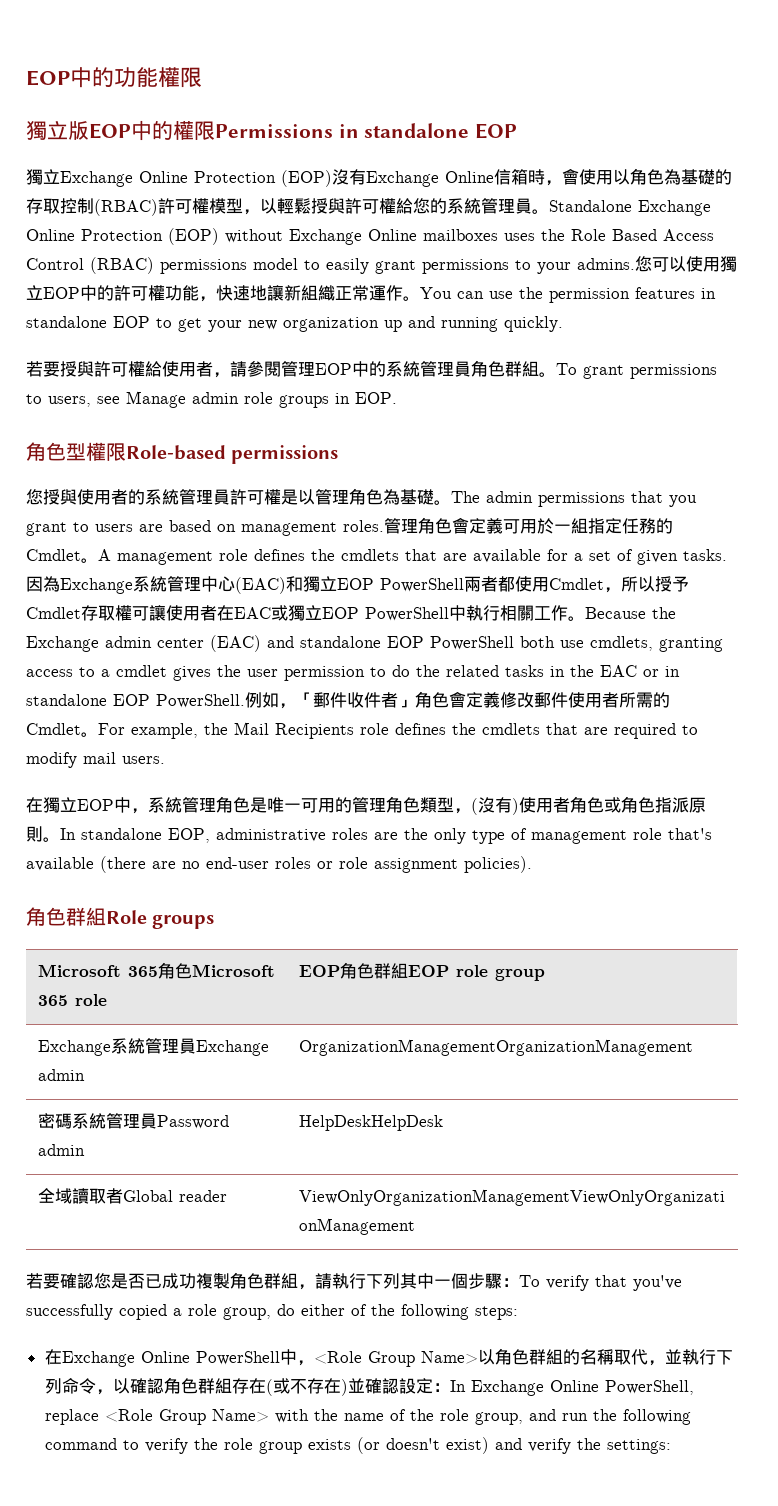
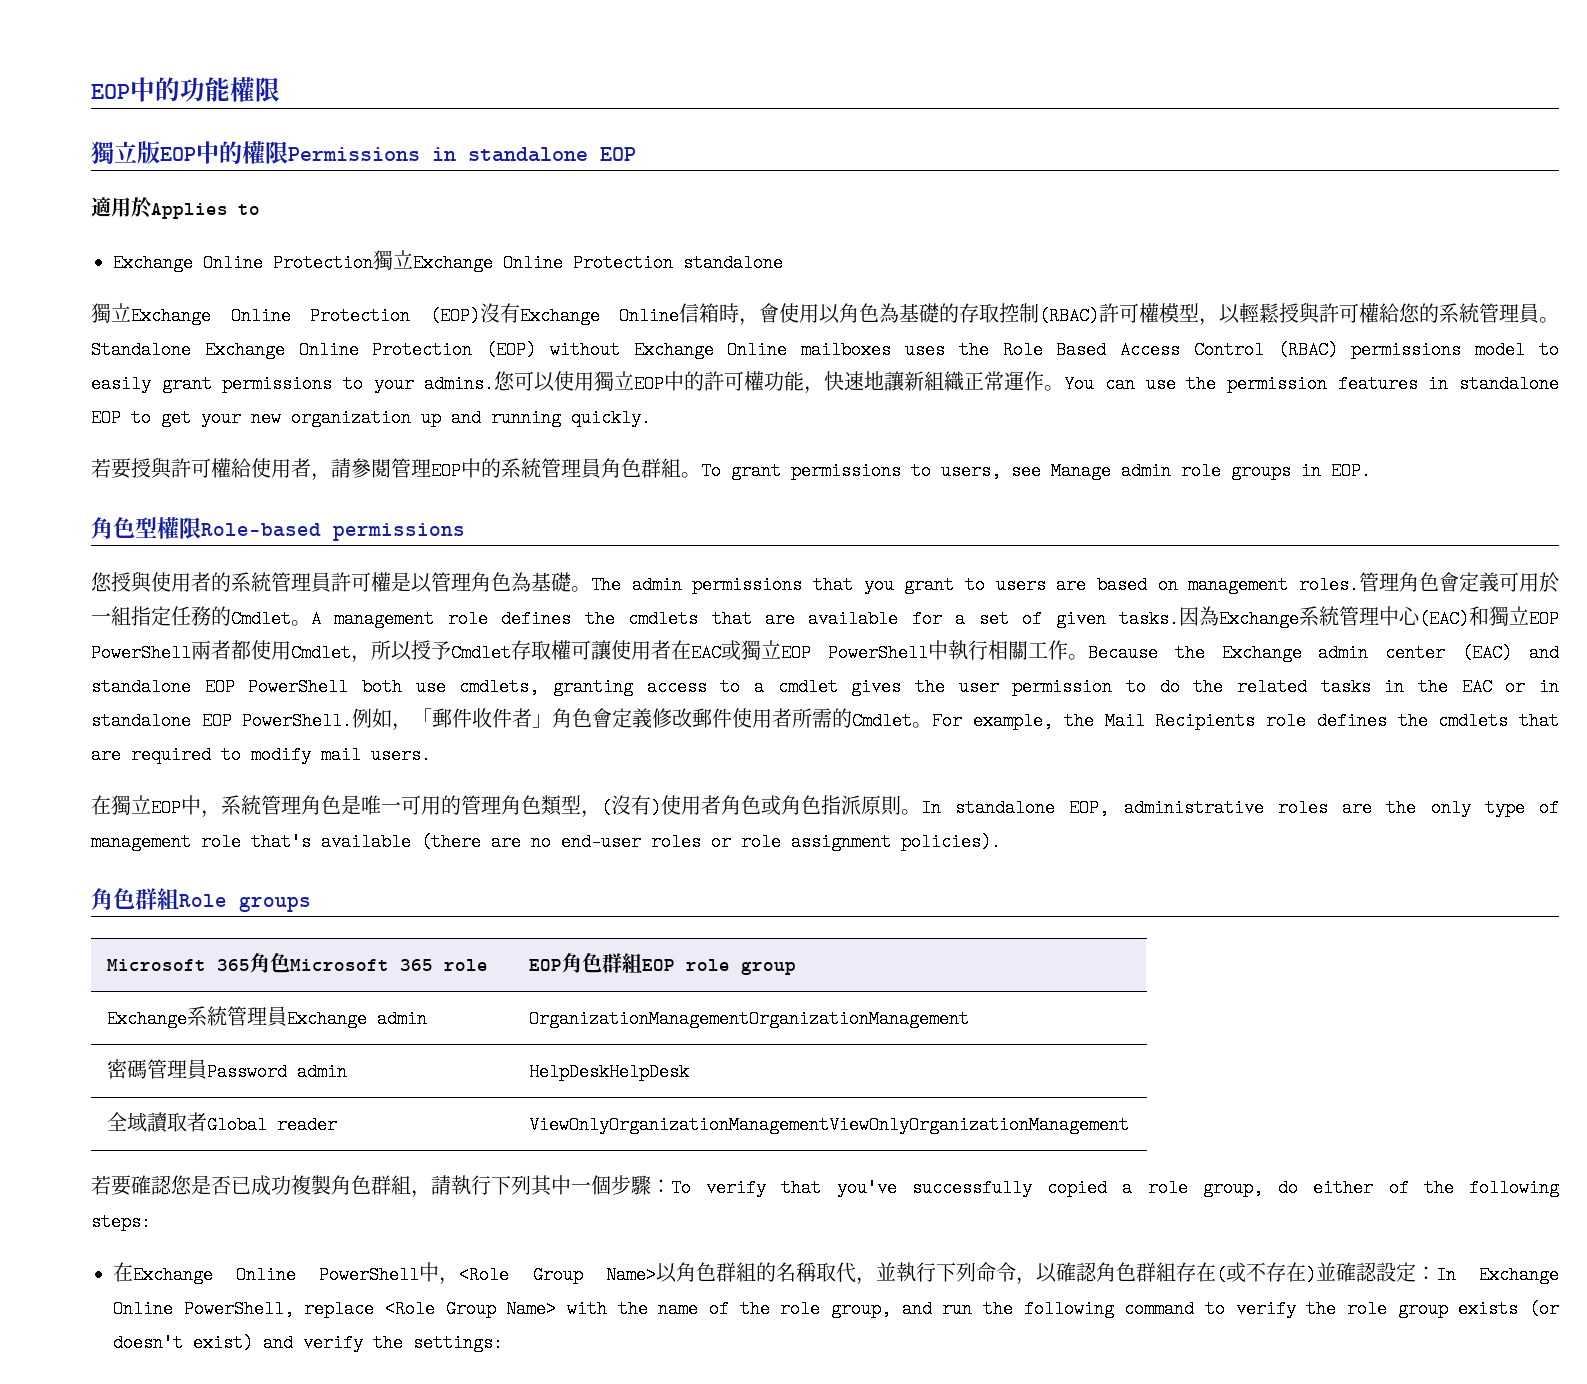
+ 適用於Applies to
+ Exchange Online Protection獨立Exchange Online Protection standalone
- 密碼系統管理員Password admin | HelpDeskHelpDesk
+ 密碼管理員Password admin | HelpDeskHelpDesk

